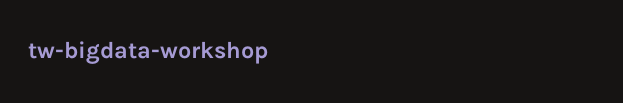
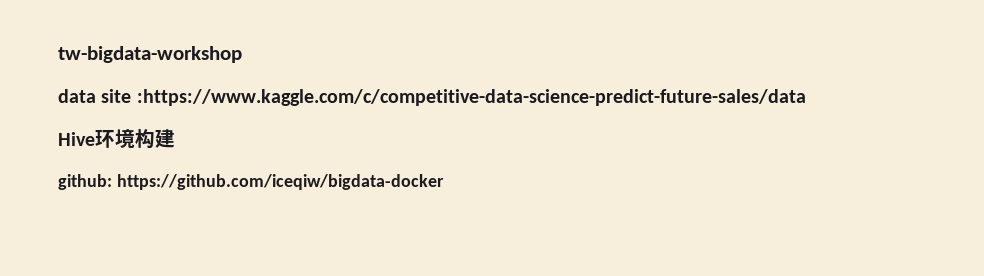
+ data site :https://www.kaggle.com/c/competitive-data-science-predict-future-sales/data
+ Hive环境构建
+ github: https://github.com/iceqiw/bigdata-docker

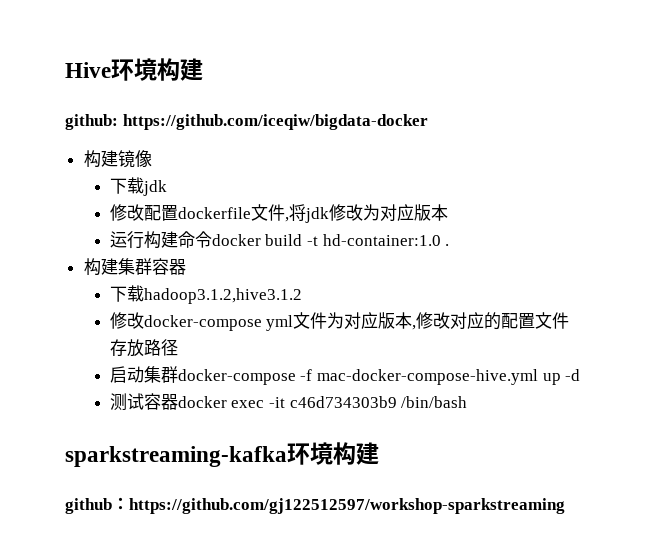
- tw-bigdata-workshop
- data site :https://www.kaggle.com/c/competitive-data-science-predict-future-sales/data
+ 构建镜像
+ 下载jdk
+ 修改配置dockerfile文件,将jdk修改为对应版本
+ 运行构建命令docker build -t hd-container:1.0 .
+ 构建集群容器
+ 下载hadoop3.1.2,hive3.1.2
+ 修改docker-compose yml文件为对应版本,修改对应的配置文件存放路径
+ 启动集群docker-compose -f mac-docker-compose-hive.yml up -d
+ 测试容器docker exec -it c46d734303b9 /bin/bash
+ sparkstreaming-kafka环境构建
+ github：https://github.com/gj122512597/workshop-sparkstreaming

